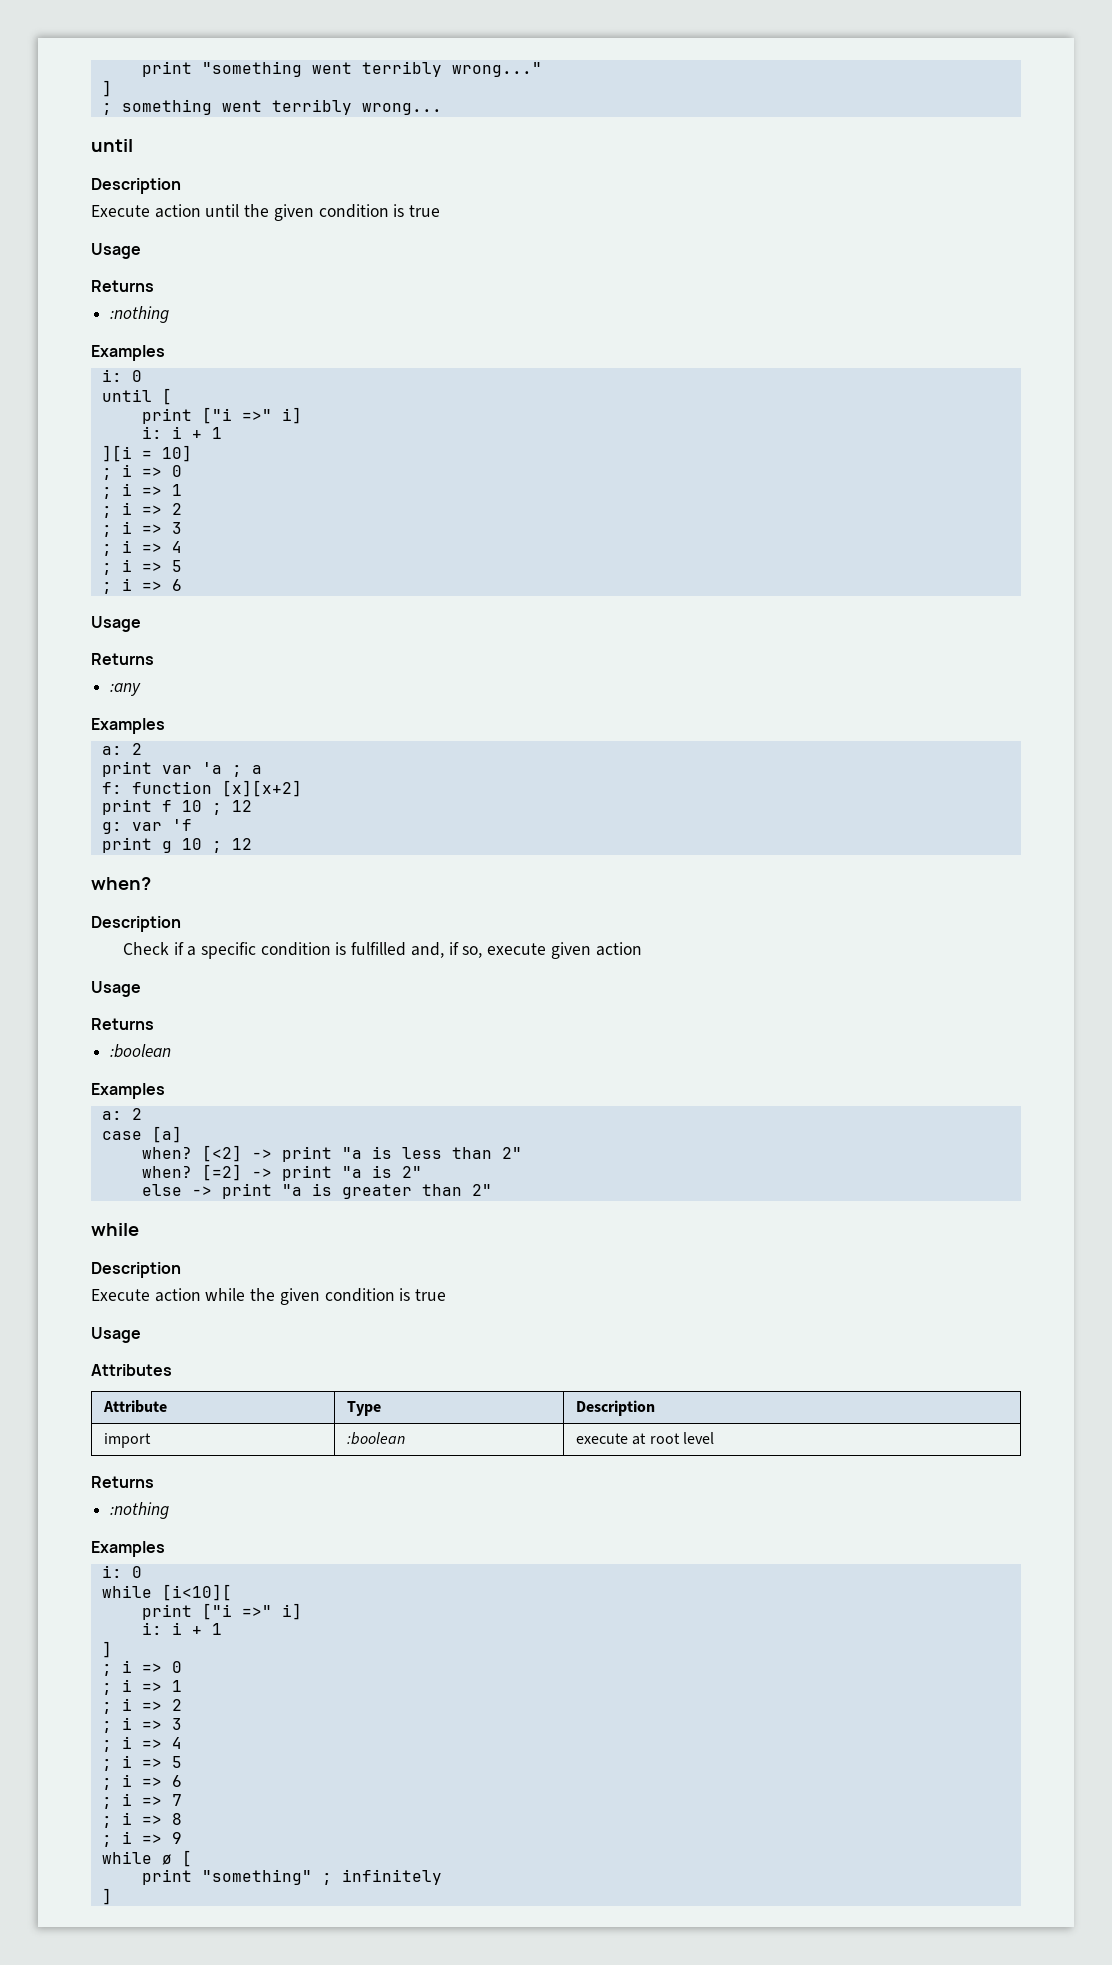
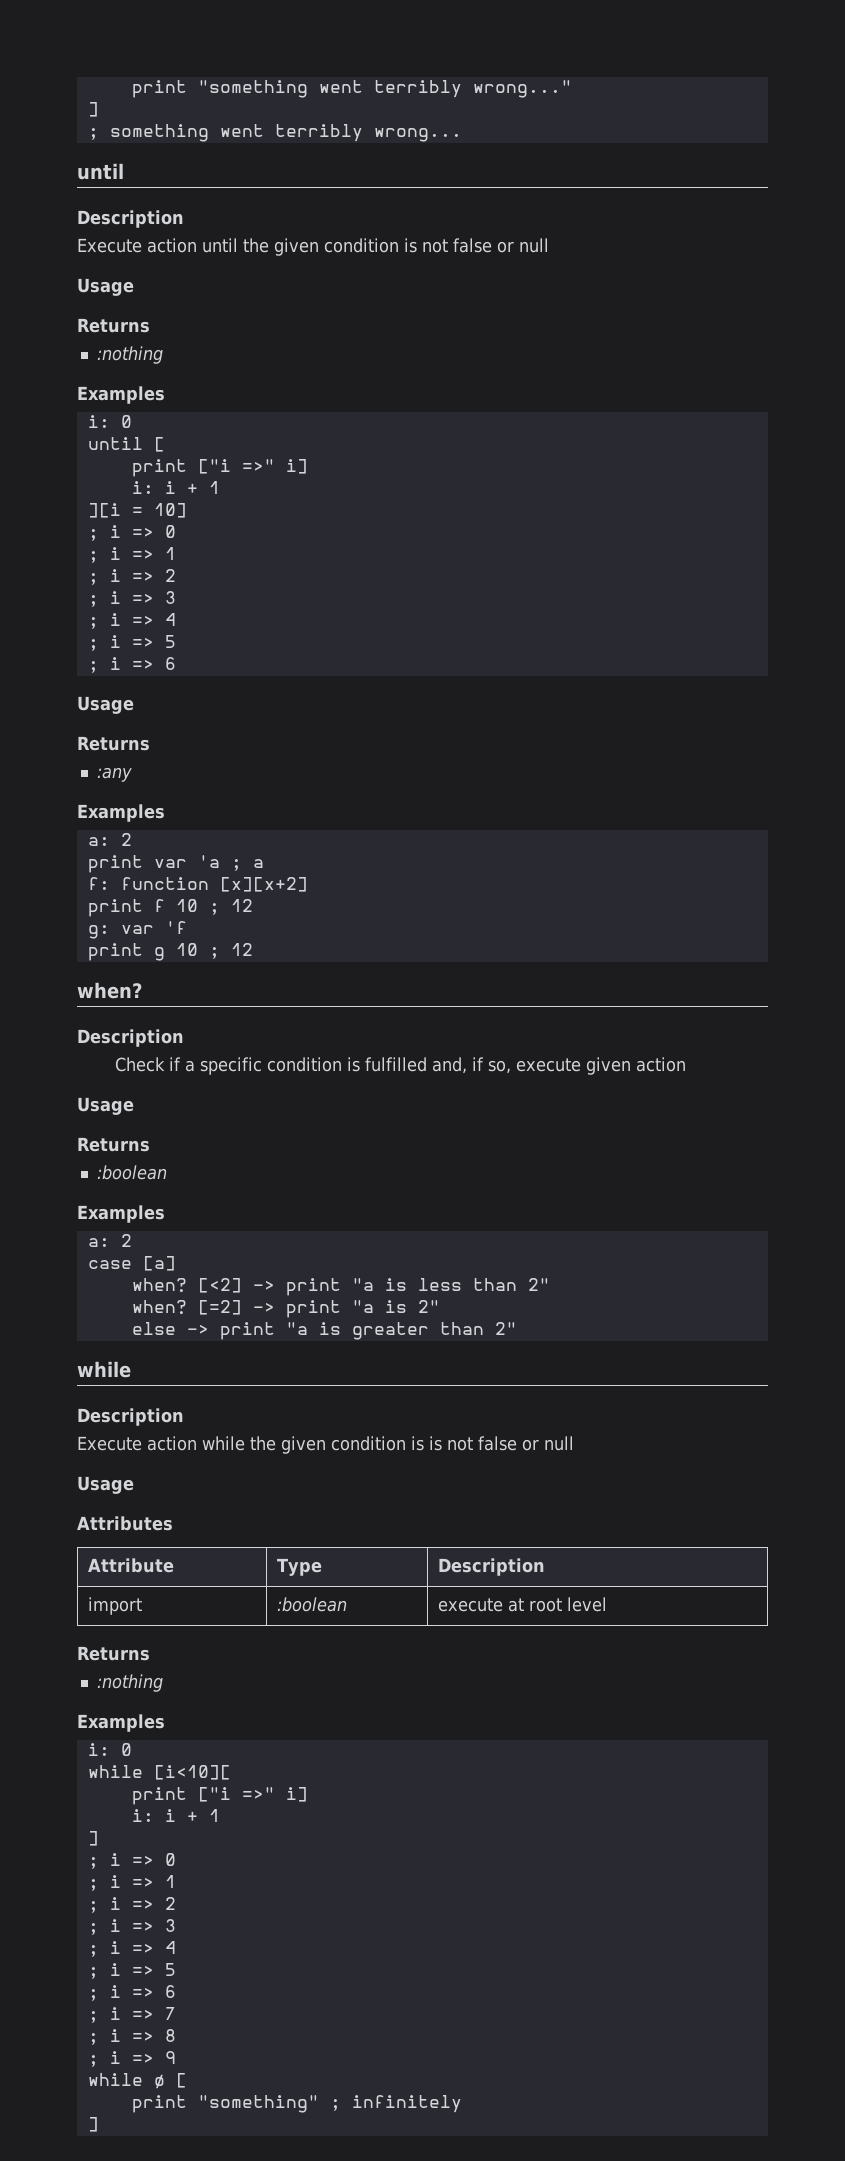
- Execute action until the given condition is true
+ Execute action until the given condition is not false or null
- Execute action while the given condition is true
+ Execute action while the given condition is is not false or null

